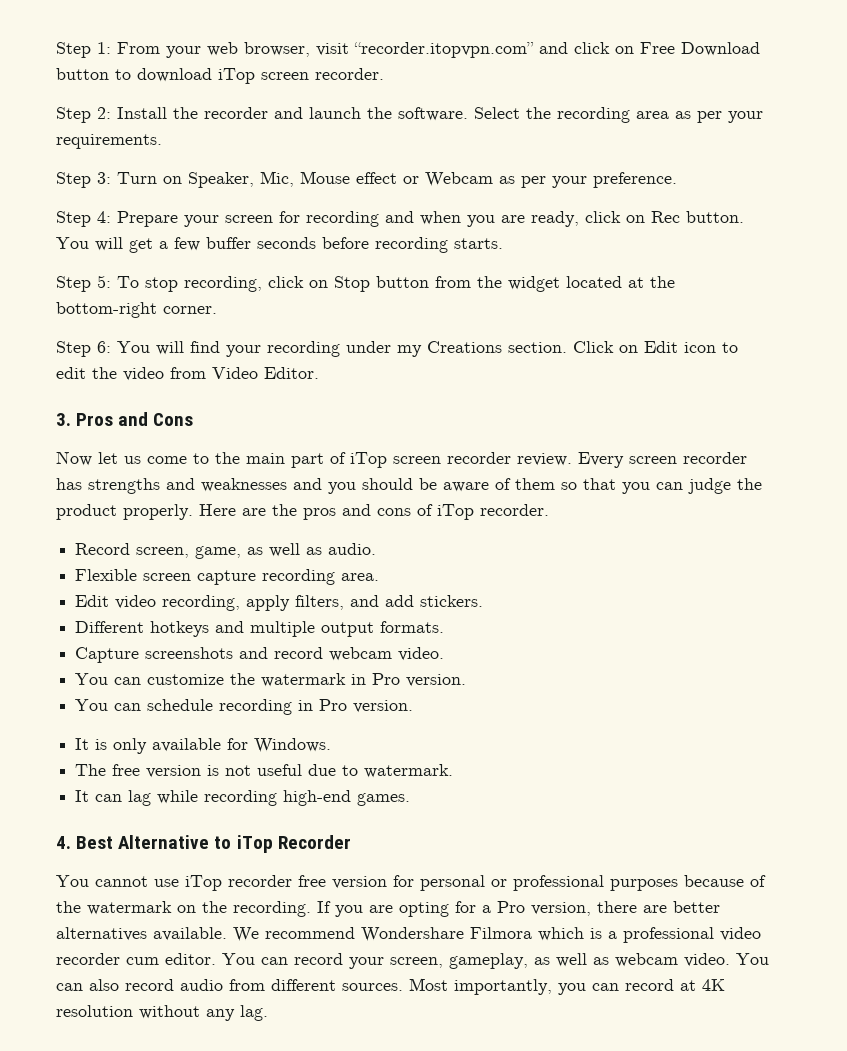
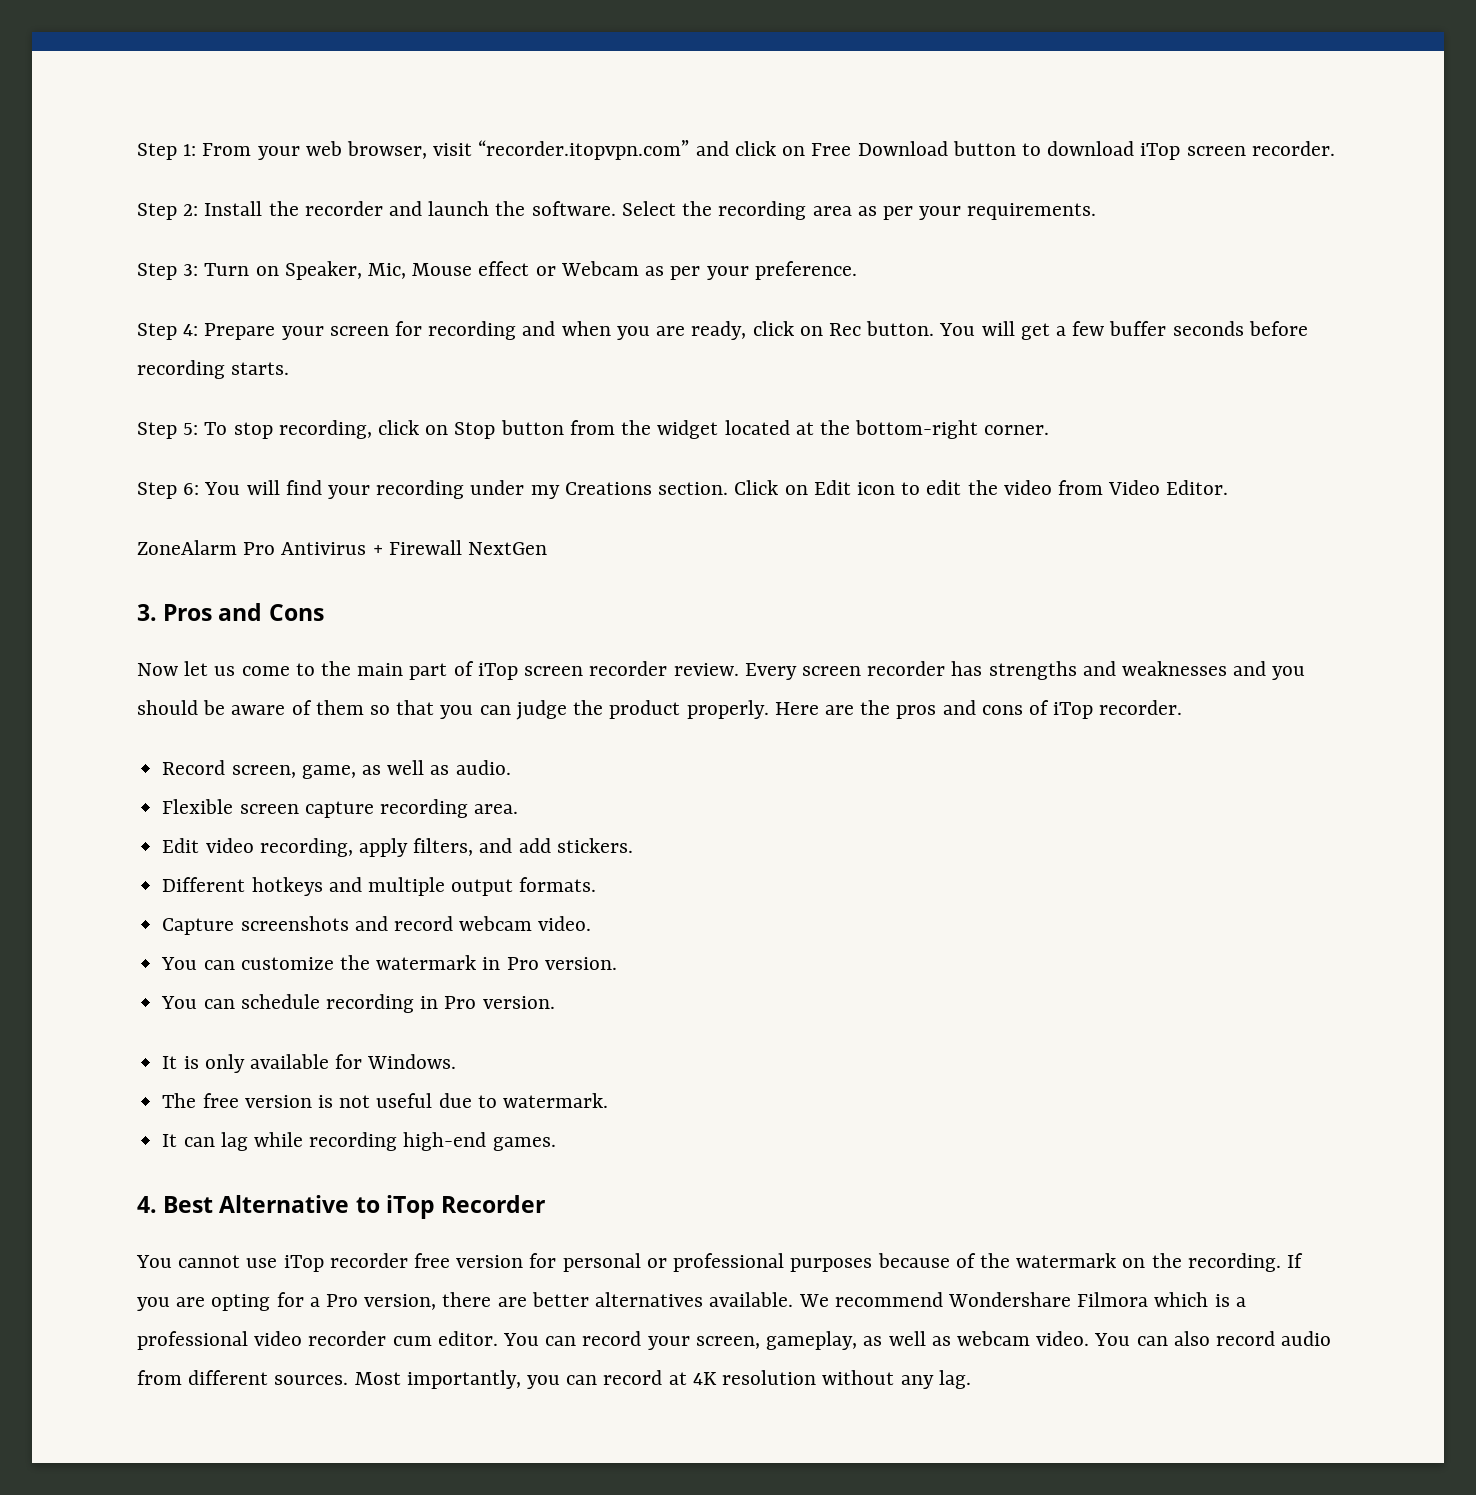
+ ZoneAlarm Pro Antivirus + Firewall NextGen

